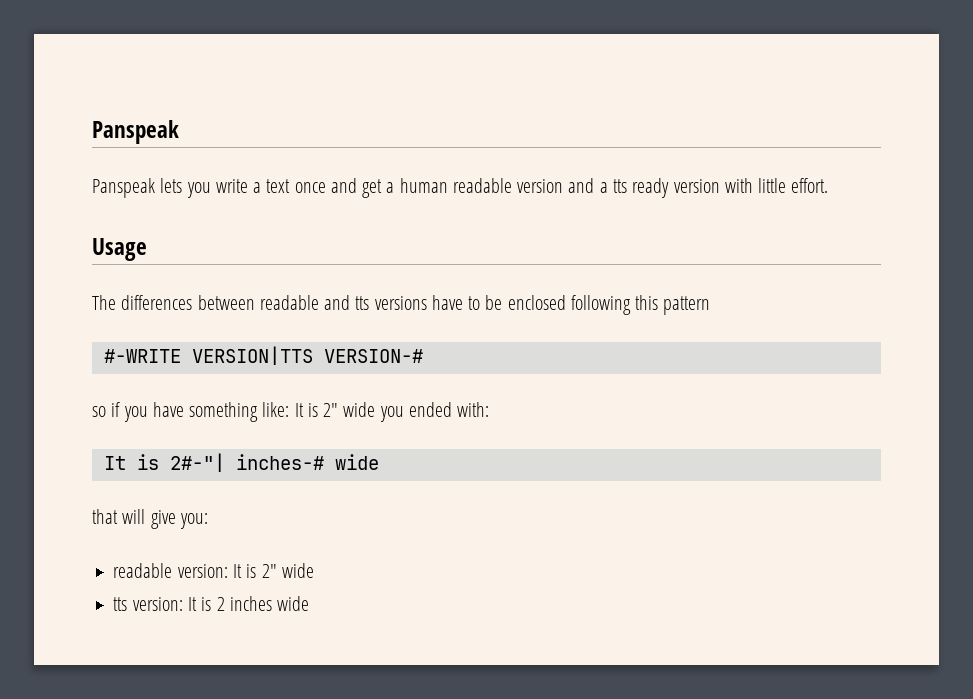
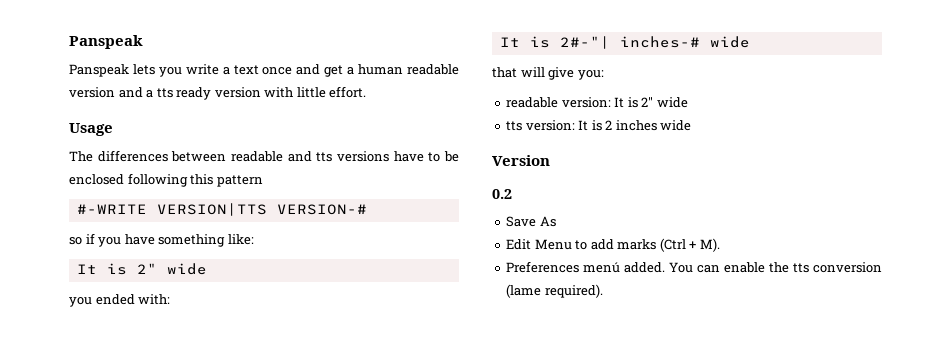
- so if you have something like: It is 2" wide you ended with:
+ so if you have something like:
+ It is 2" wide
+ you ended with:
+ Version
+ 0.2
+ Save As
+ Edit Menu to add marks (Ctrl + M).
+ Preferences menú added. You can enable the tts conversion (lame required).

